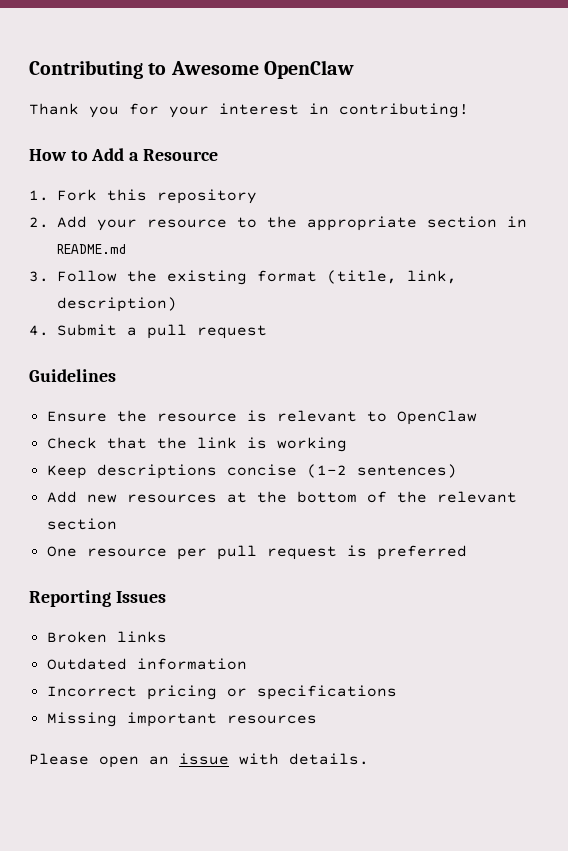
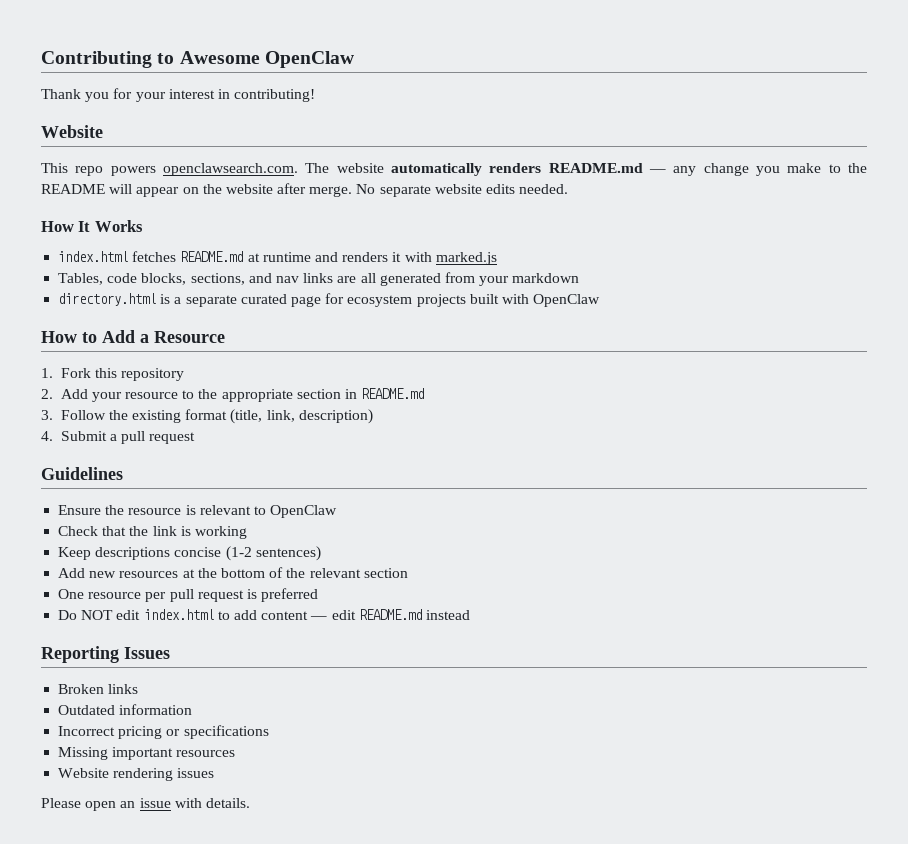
  Thank you for your interest in contributing!
+ Website
+ This repo powers openclawsearch.com. The website automatically renders README.md — any change you make to the README will appear on the website after merge. No separate website edits needed.
+ How It Works
+ index.html fetches README.md at runtime and renders it with marked.js
+ Tables, code blocks, sections, and nav links are all generated from your markdown
+ directory.html is a separate curated page for ecosystem projects built with OpenClaw
+ Do NOT edit index.html to add content — edit README.md instead
+ Website rendering issues

